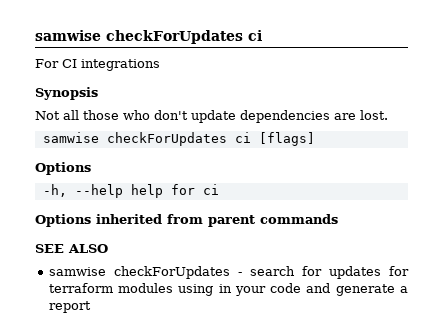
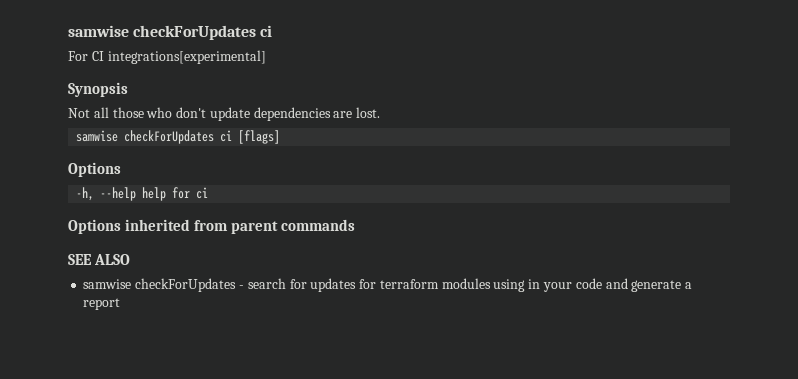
- For CI integrations
+ For CI integrations[experimental]

